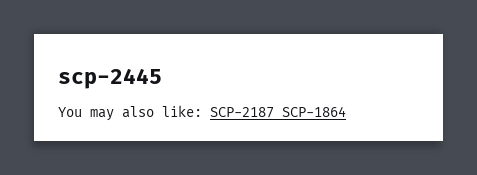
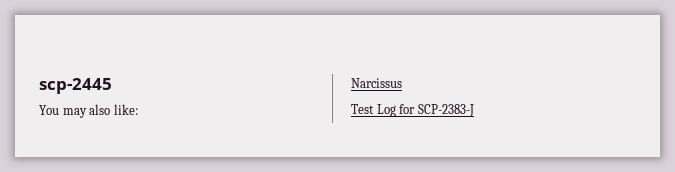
- You may also like: SCP-2187 SCP-1864
+ You may also like:
+ Narcissus
+ Test Log for SCP-2383-J

